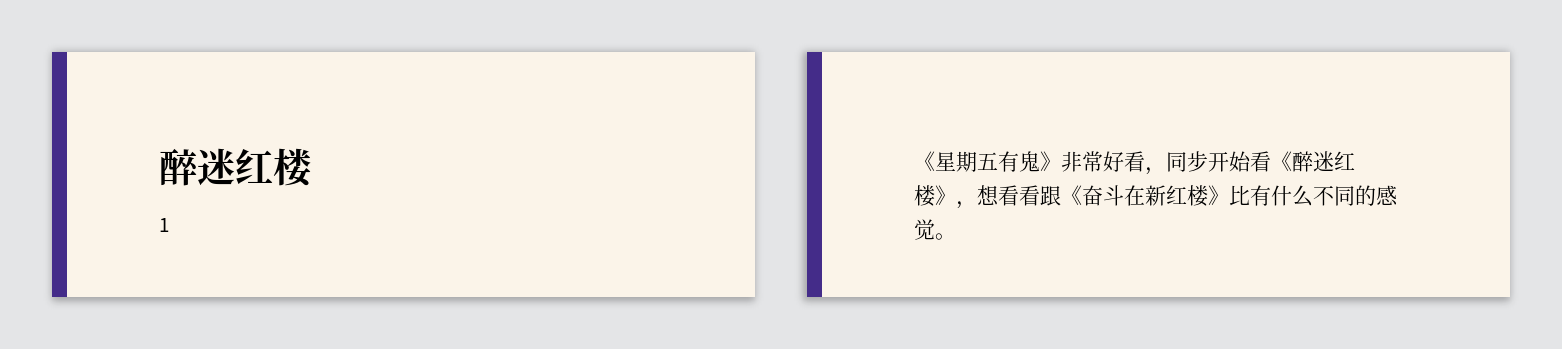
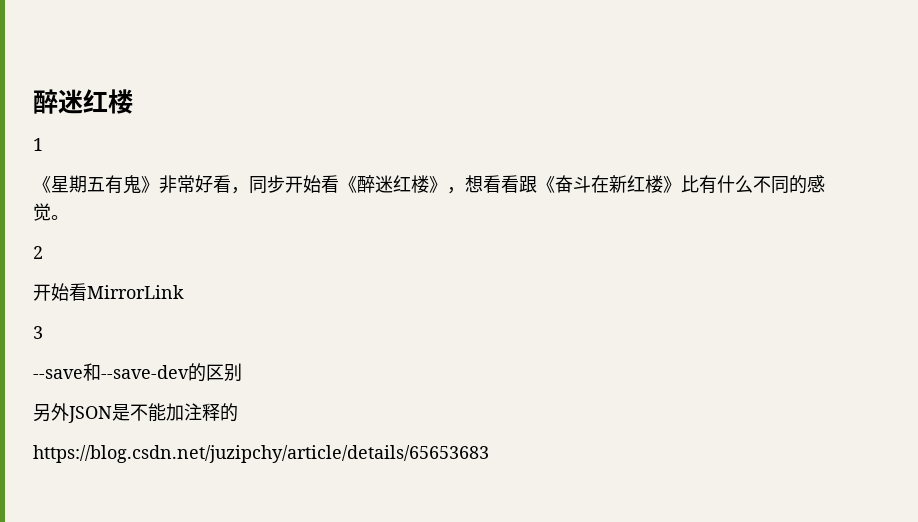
+ 2
+ 开始看MirrorLink
+ 3
+ --save和--save-dev的区别
+ 另外JSON是不能加注释的
+ https://blog.csdn.net/juzipchy/article/details/65653683

